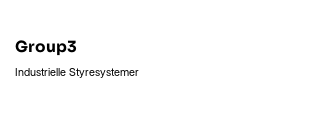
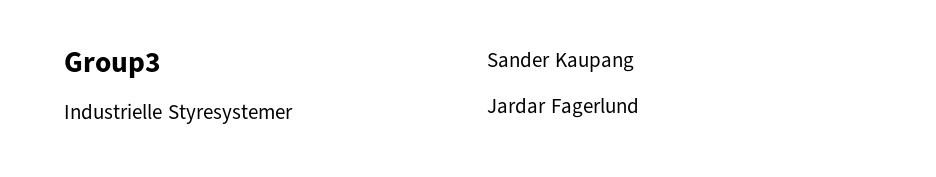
+ Sander Kaupang
+ Jardar Fagerlund

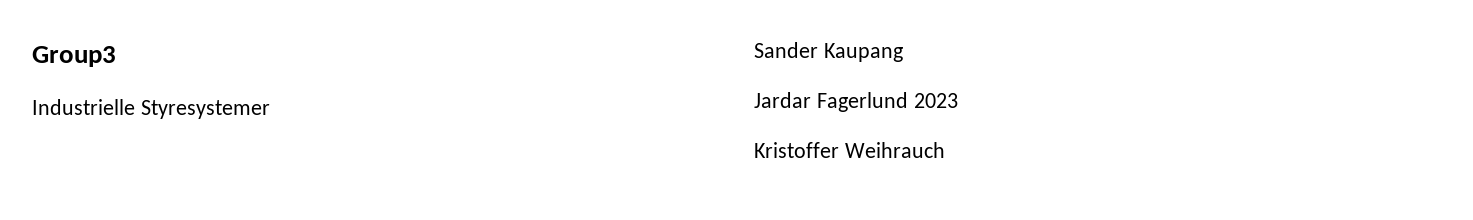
- Jardar Fagerlund
+ Jardar Fagerlund 2023
+ Kristoffer Weihrauch

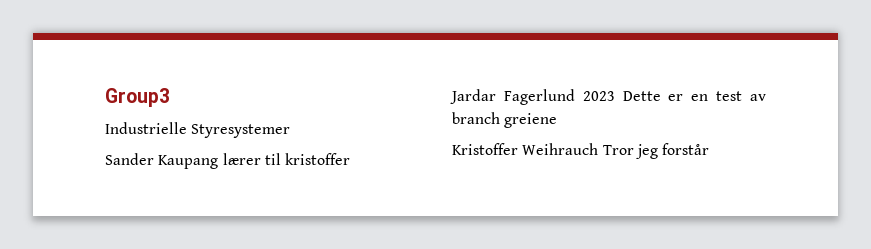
- Sander Kaupang
+ Sander Kaupang lærer til kristoffer
- Jardar Fagerlund 2023
+ Jardar Fagerlund 2023 Dette er en test av branch greiene
- Kristoffer Weihrauch
+ Kristoffer Weihrauch Tror jeg forstår

